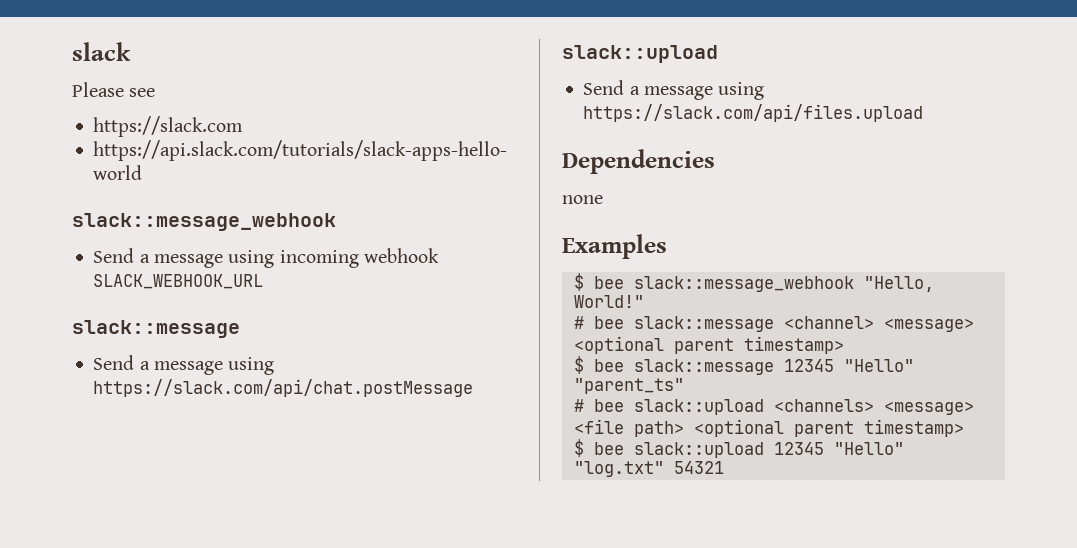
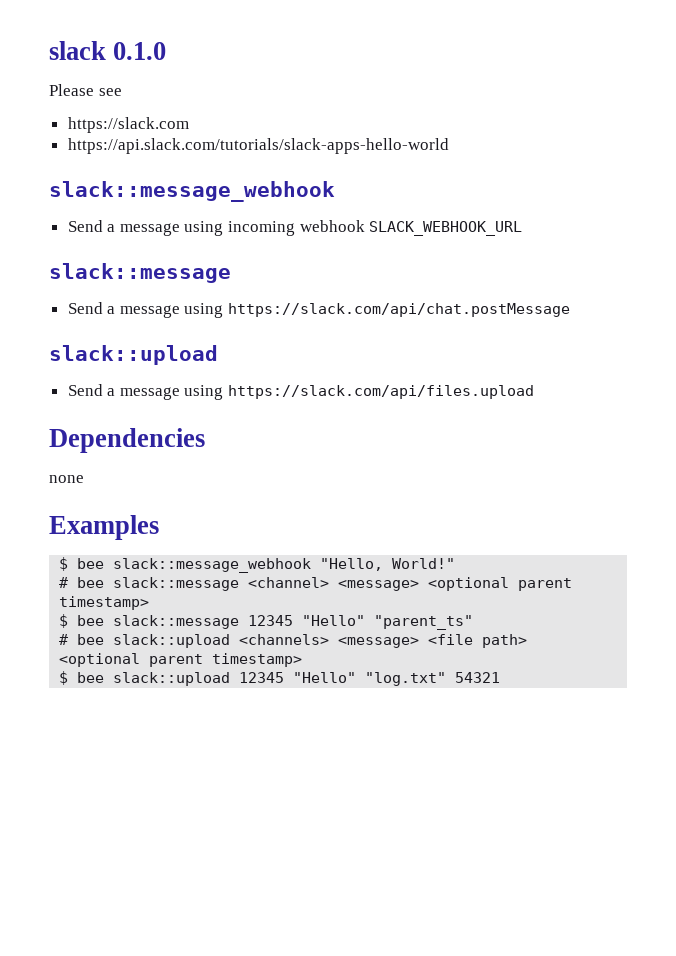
- slack
+ slack 0.1.0

